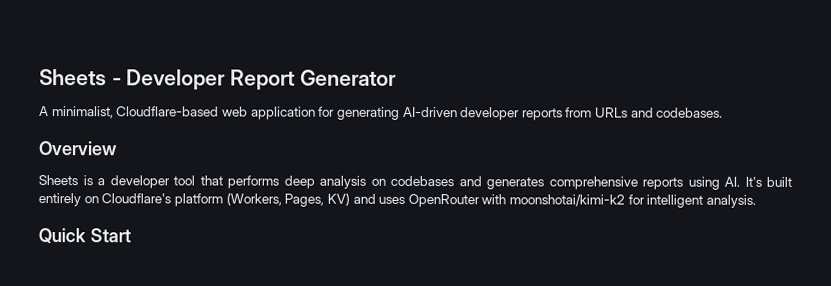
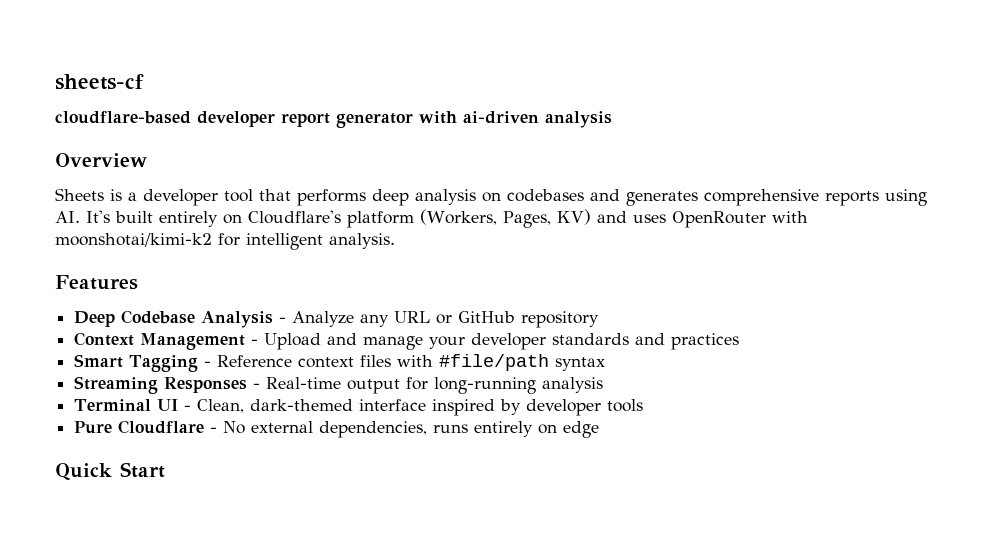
- Sheets - Developer Report Generator
- A minimalist, Cloudflare-based web application for generating AI-driven developer reports from URLs and codebases.
+ sheets-cf
+ cloudflare-based developer report generator with ai-driven analysis
+ Features
+ Deep Codebase Analysis - Analyze any URL or GitHub repository
+ Context Management - Upload and manage your developer standards and practices
+ Smart Tagging - Reference context files with #file/path syntax
+ Streaming Responses - Real-time output for long-running analysis
+ Terminal UI - Clean, dark-themed interface inspired by developer tools
+ Pure Cloudflare - No external dependencies, runs entirely on edge

